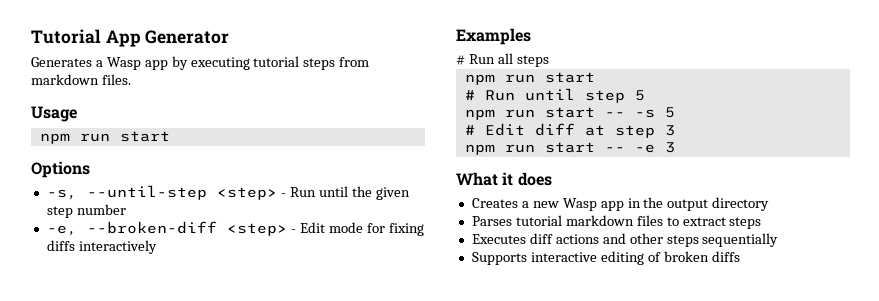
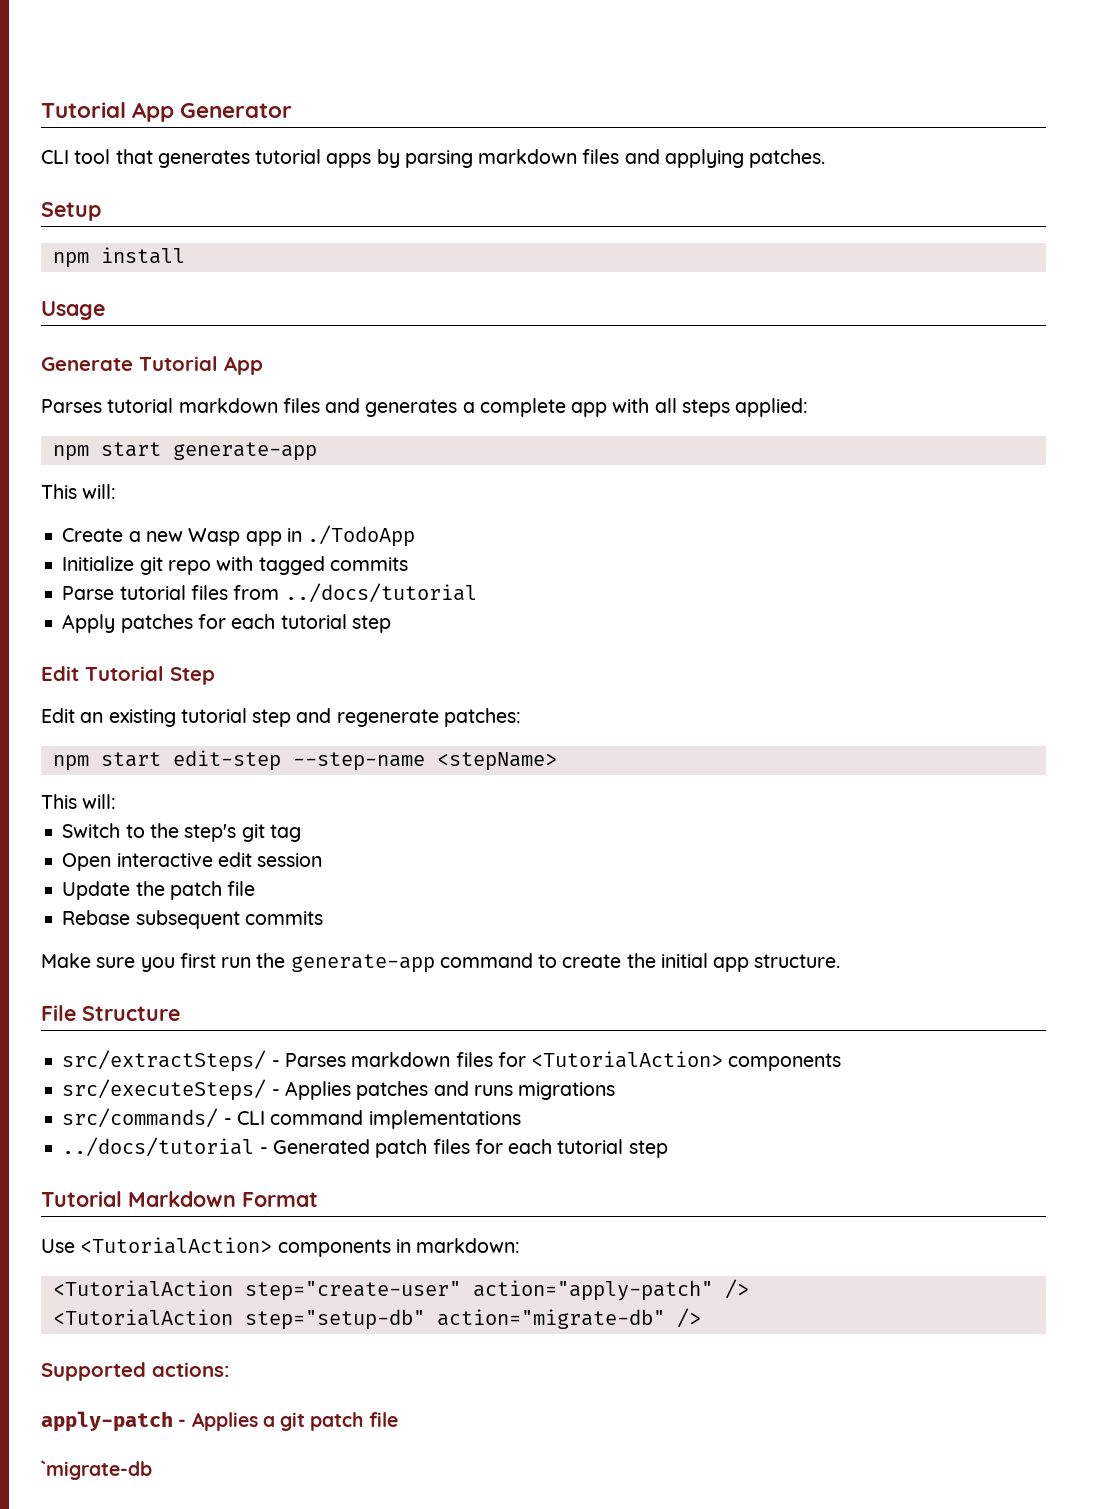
- Generates a Wasp app by executing tutorial steps from markdown files.
+ CLI tool that generates tutorial apps by parsing markdown files and applying patches.
+ Setup
+ npm install
  Usage
- npm run start
- Options
- -s, --until-step <step> - Run until the given step number
- -e, --broken-diff <step> - Edit mode for fixing diffs interactively
- Examples
- # Run all steps
- npm run start
- # Run until step 5
- npm run start -- -s 5
- # Edit diff at step 3
- npm run start -- -e 3
- What it does
- Creates a new Wasp app in the output directory
- Parses tutorial markdown files to extract steps
- Executes diff actions and other steps sequentially
- Supports interactive editing of broken diffs
+ Generate Tutorial App
+ Parses tutorial markdown files and generates a complete app with all steps applied:
+ npm start generate-app
+ This will:
+ Create a new Wasp app in ./TodoApp
+ Initialize git repo with tagged commits
+ Parse tutorial files from ../docs/tutorial
+ Apply patches for each tutorial step
+ Edit Tutorial Step
+ Edit an existing tutorial step and regenerate patches:
+ npm start edit-step --step-name <stepName>
+ This will:
+ Switch to the step's git tag
+ Open interactive edit session
+ Update the patch file
+ Rebase subsequent commits
+ Make sure you first run the generate-app command to create the initial app structure.
+ File Structure
+ src/extractSteps/ - Parses markdown files for <TutorialAction> components
+ src/executeSteps/ - Applies patches and runs migrations
+ src/commands/ - CLI command implementations
+ ../docs/tutorial - Generated patch files for each tutorial step
+ Tutorial Markdown Format
+ Use <TutorialAction> components in markdown:
+ <TutorialAction step="create-user" action="apply-patch" />
+ <TutorialAction step="setup-db" action="migrate-db" />
+ Supported actions:
+ apply-patch - Applies a git patch file
+ `migrate-db

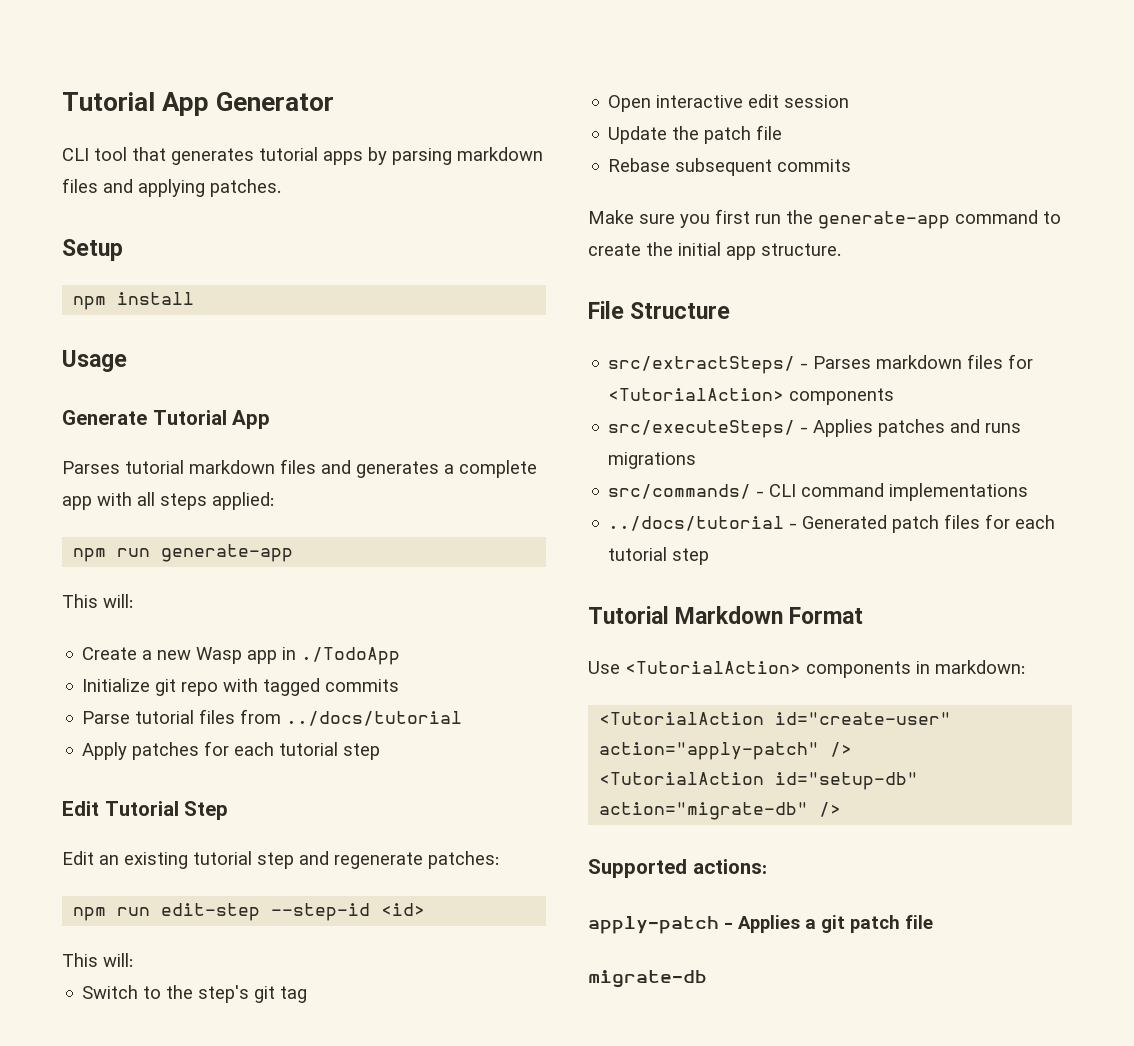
- npm start generate-app
+ npm run generate-app
- npm start edit-step --step-name <stepName>
+ npm run edit-step --step-id <id>
- <TutorialAction step="create-user" action="apply-patch" />
+ <TutorialAction id="create-user" action="apply-patch" />
- <TutorialAction step="setup-db" action="migrate-db" />
+ <TutorialAction id="setup-db" action="migrate-db" />
- `migrate-db
+ migrate-db

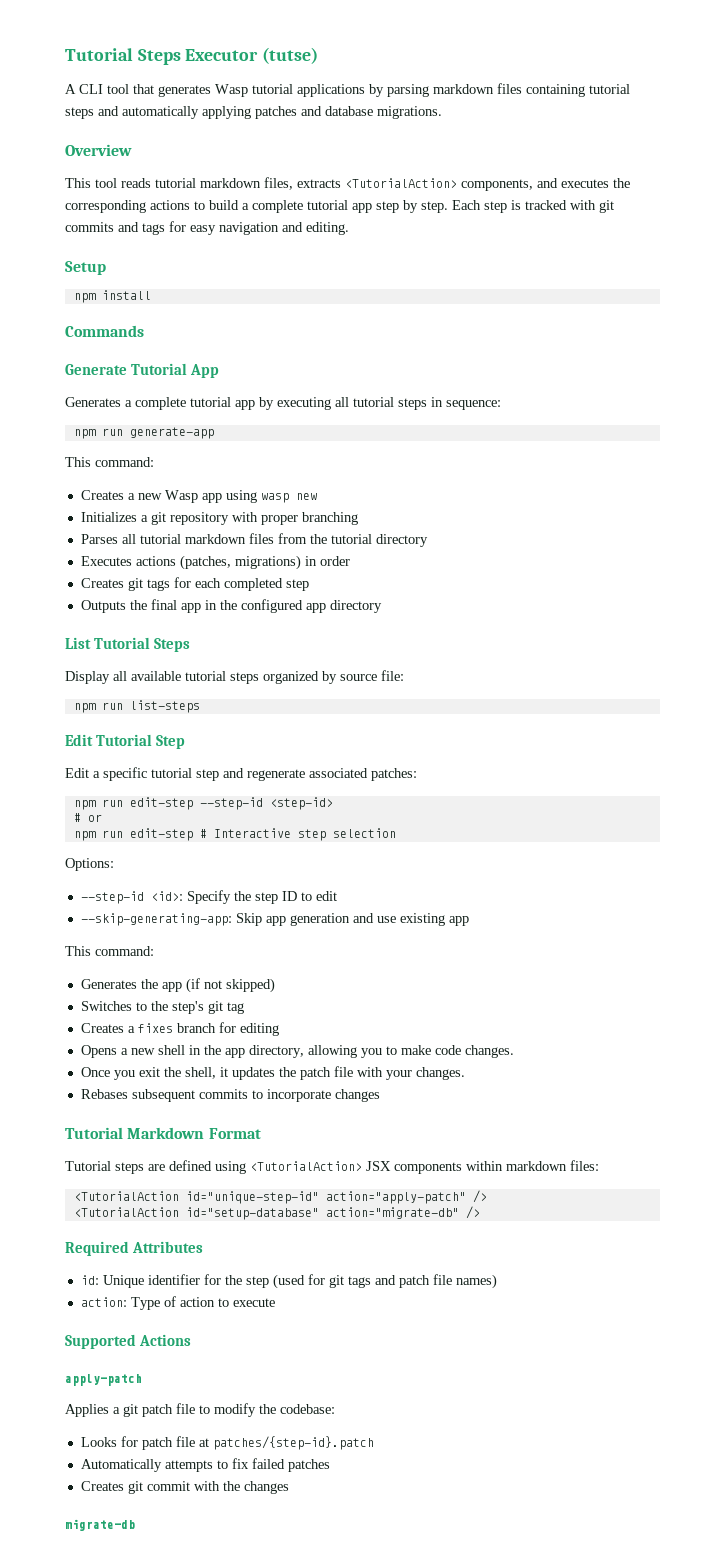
- Tutorial App Generator
- CLI tool that generates tutorial apps by parsing markdown files and applying patches.
+ Tutorial Steps Executor (tutse)
+ A CLI tool that generates Wasp tutorial applications by parsing markdown files containing tutorial steps and automatically applying patches and database migrations.
+ Overview
+ This tool reads tutorial markdown files, extracts <TutorialAction> components, and executes the corresponding actions to build a complete tutorial app step by step. Each step is tracked with git commits and tags for easy navigation and editing.
- Usage
+ Commands
- Parses tutorial markdown files and generates a complete app with all steps applied:
+ Generates a complete tutorial app by executing all tutorial steps in sequence:
  npm run generate-app
- This will:
- Create a new Wasp app in ./TodoApp
- Initialize git repo with tagged commits
- Parse tutorial files from ../docs/tutorial
- Apply patches for each tutorial step
+ This command:
+ Creates a new Wasp app using wasp new
+ Initializes a git repository with proper branching
+ Parses all tutorial markdown files from the tutorial directory
+ Executes actions (patches, migrations) in order
+ Creates git tags for each completed step
+ Outputs the final app in the configured app directory
+ List Tutorial Steps
+ Display all available tutorial steps organized by source file:
+ npm run list-steps
- Edit an existing tutorial step and regenerate patches:
+ Edit a specific tutorial step and regenerate associated patches:
- npm run edit-step --step-id <id>
- This will:
- Switch to the step's git tag
+ npm run edit-step --step-id <step-id>
+ # or
+ npm run edit-step # Interactive step selection
+ Options:
+ --step-id <id>: Specify the step ID to edit
+ --skip-generating-app: Skip app generation and use existing app
+ This command:
+ Generates the app (if not skipped)
+ Switches to the step's git tag
- Open interactive edit session
- Update the patch file
- Rebase subsequent commits
- Make sure you first run the generate-app command to create the initial app structure.
- File Structure
- src/extractSteps/ - Parses markdown files for <TutorialAction> components
- src/executeSteps/ - Applies patches and runs migrations
- src/commands/ - CLI command implementations
- ../docs/tutorial - Generated patch files for each tutorial step
+ Creates a fixes branch for editing
+ Opens a new shell in the app directory, allowing you to make code changes.
+ Once you exit the shell, it updates the patch file with your changes.
+ Rebases subsequent commits to incorporate changes
  Tutorial Markdown Format
- Use <TutorialAction> components in markdown:
- <TutorialAction id="create-user" action="apply-patch" />
+ Tutorial steps are defined using <TutorialAction> JSX components within markdown files:
+ <TutorialAction id="unique-step-id" action="apply-patch" />
- <TutorialAction id="setup-db" action="migrate-db" />
+ <TutorialAction id="setup-database" action="migrate-db" />
+ Required Attributes
+ id: Unique identifier for the step (used for git tags and patch file names)
+ action: Type of action to execute
- Supported actions:
+ Supported Actions
- apply-patch - Applies a git patch file
+ apply-patch
+ Applies a git patch file to modify the codebase:
+ Looks for patch file at patches/{step-id}.patch
+ Automatically attempts to fix failed patches
+ Creates git commit with the changes

